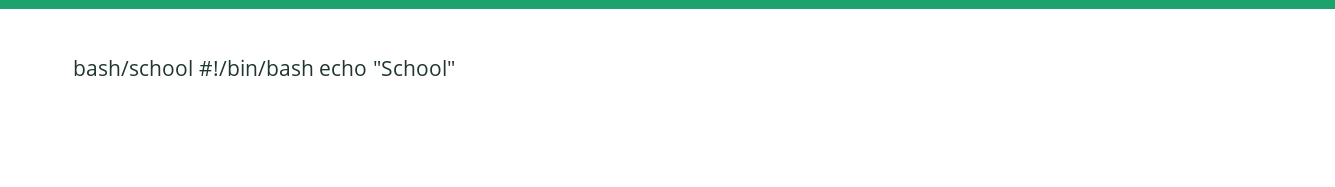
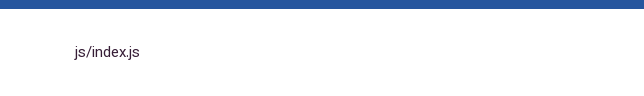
- bash/school #!/bin/bash echo "School"
+ js/index.js

